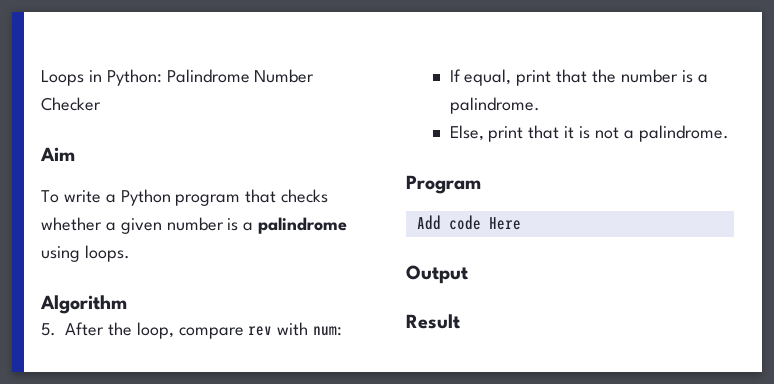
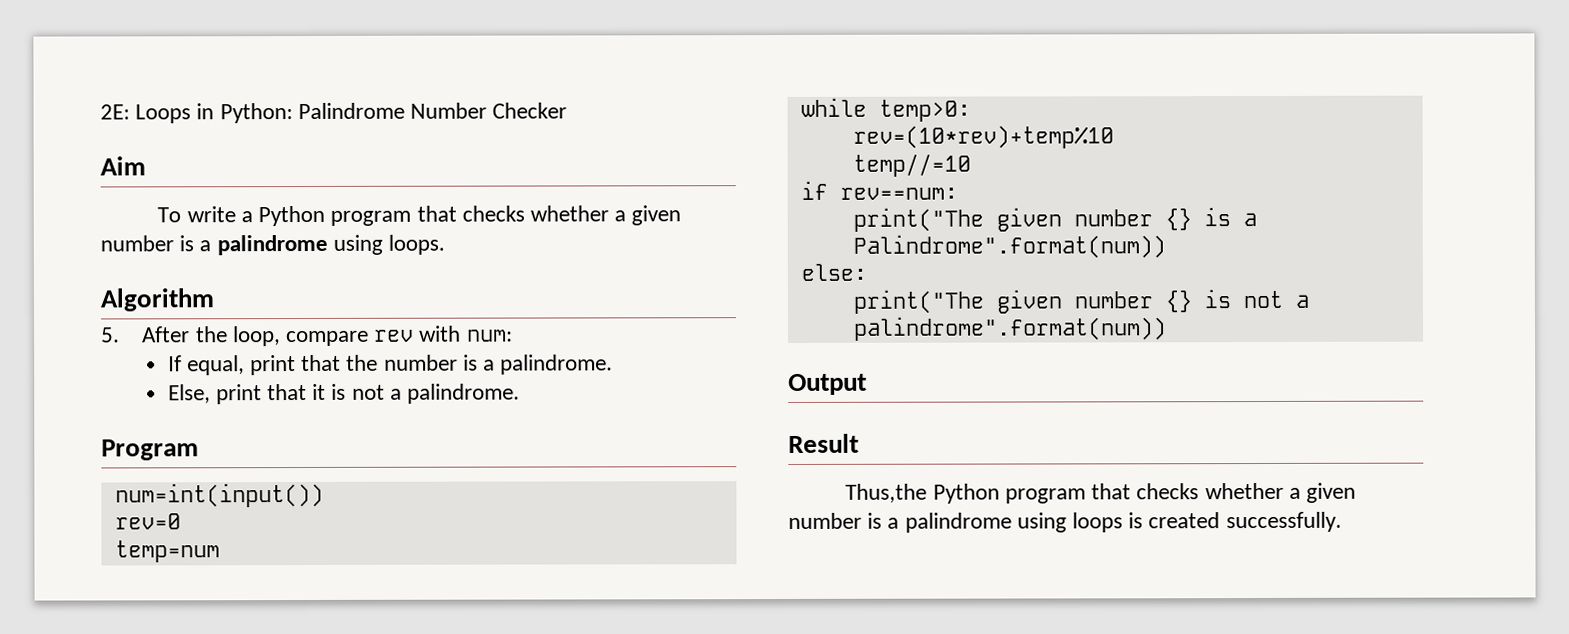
- Loops in Python: Palindrome Number Checker
+ 2E: Loops in Python: Palindrome Number Checker
- Add code Here
+ num=int(input())
+ rev=0
+ temp=num
+ while temp>0:
+ rev=(10*rev)+temp%10
+ temp//=10
+ if rev==num:
+ print("The given number {} is a Palindrome".format(num))
+ else:
+ print("The given number {} is not a palindrome".format(num))
  Output
  Result
+ Thus,the Python program that checks whether a given number is a palindrome using loops is created successfully.

